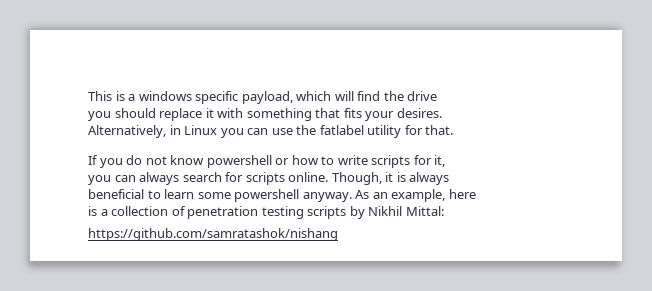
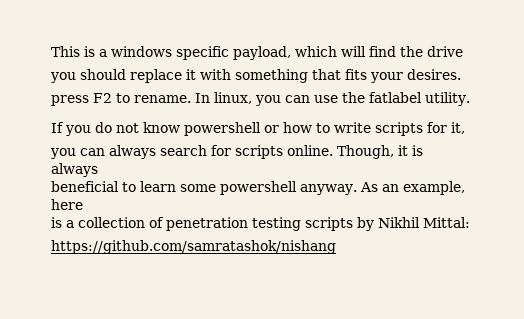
- Alternatively, in Linux you can use the fatlabel utility for that.
+ press F2 to rename. In linux, you can use the fatlabel utility.

